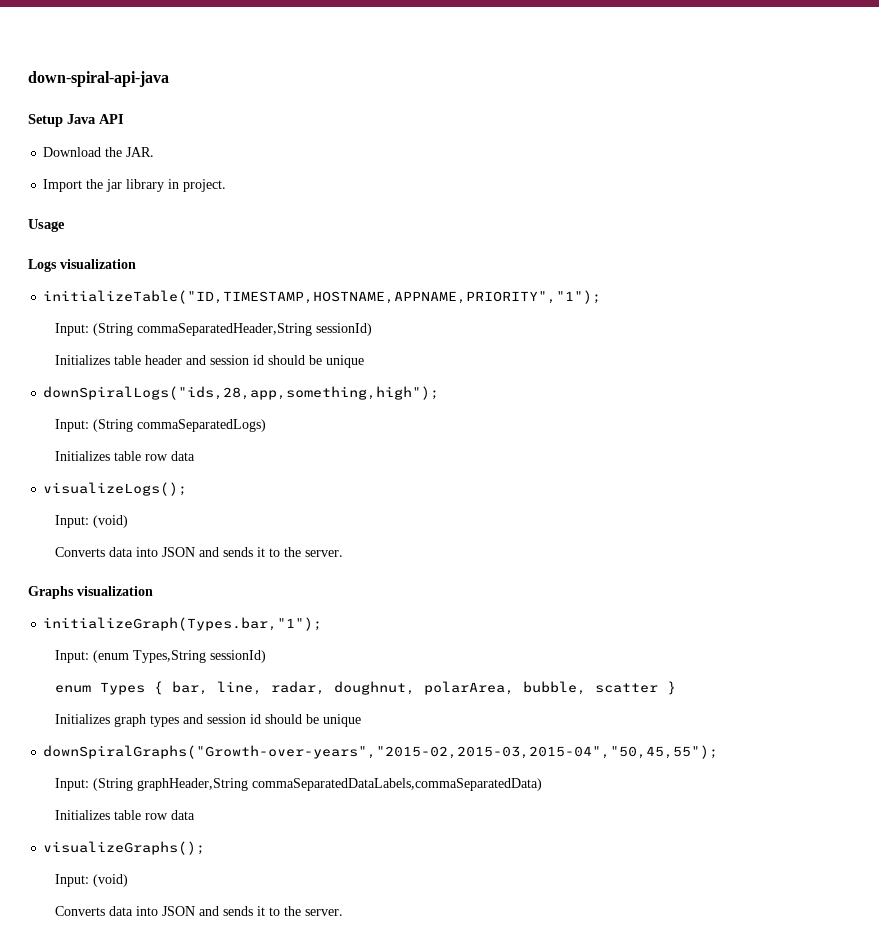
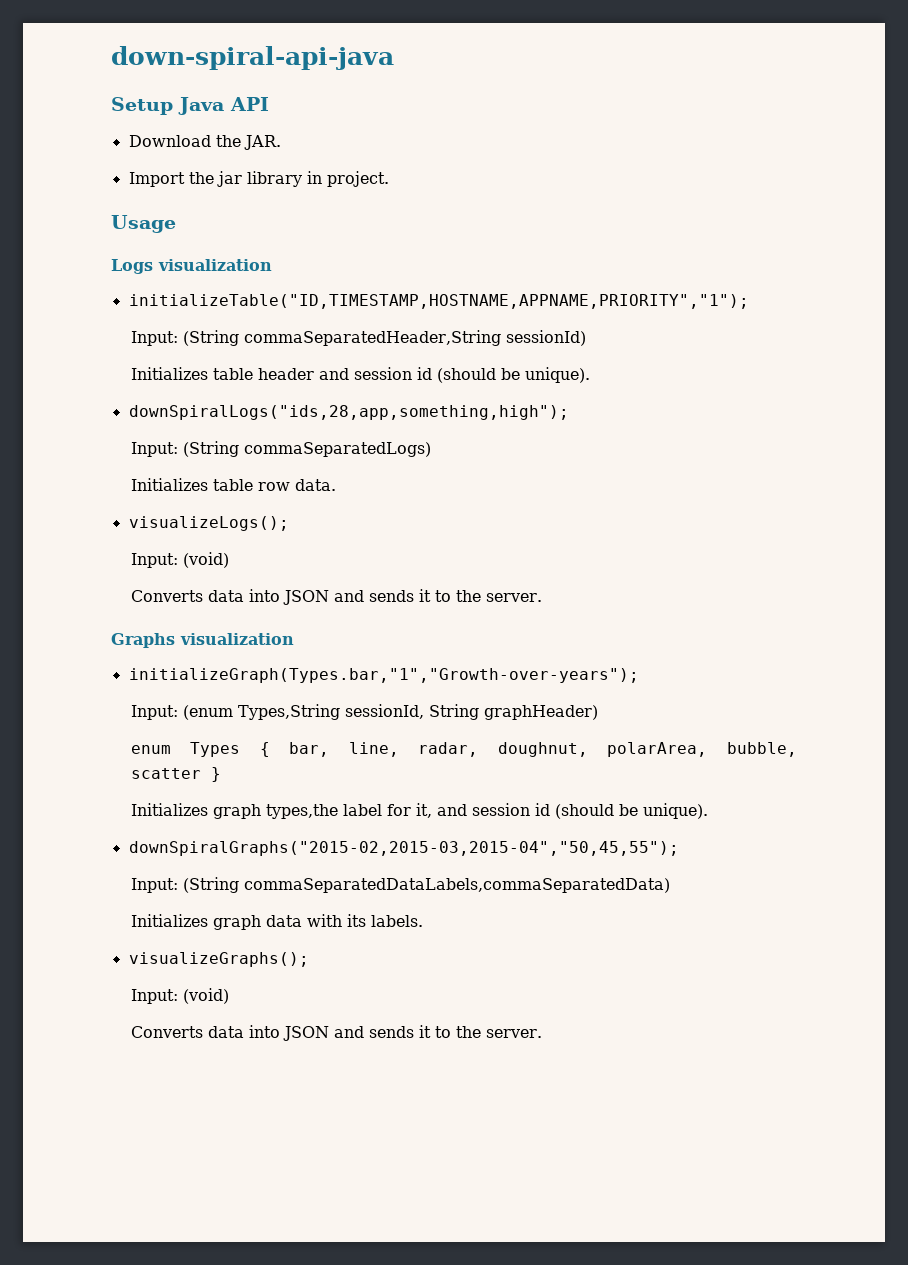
- Initializes table header and session id should be unique
+ Initializes table header and session id (should be unique).
  Input: (String commaSeparatedLogs)
- Initializes table row data
+ Initializes table row data.
- initializeGraph(Types.bar,"1");
+ initializeGraph(Types.bar,"1","Growth-over-years");
- Input: (enum Types,String sessionId)
+ Input: (enum Types,String sessionId, String graphHeader)
- Initializes graph types and session id should be unique
- downSpiralGraphs("Growth-over-years","2015-02,2015-03,2015-04","50,45,55");
- Input: (String graphHeader,String commaSeparatedDataLabels,commaSeparatedData)
- Initializes table row data
+ Initializes graph types,the label for it, and session id (should be unique).
+ downSpiralGraphs("2015-02,2015-03,2015-04","50,45,55");
+ Input: (String commaSeparatedDataLabels,commaSeparatedData)
+ Initializes graph data with its labels.

